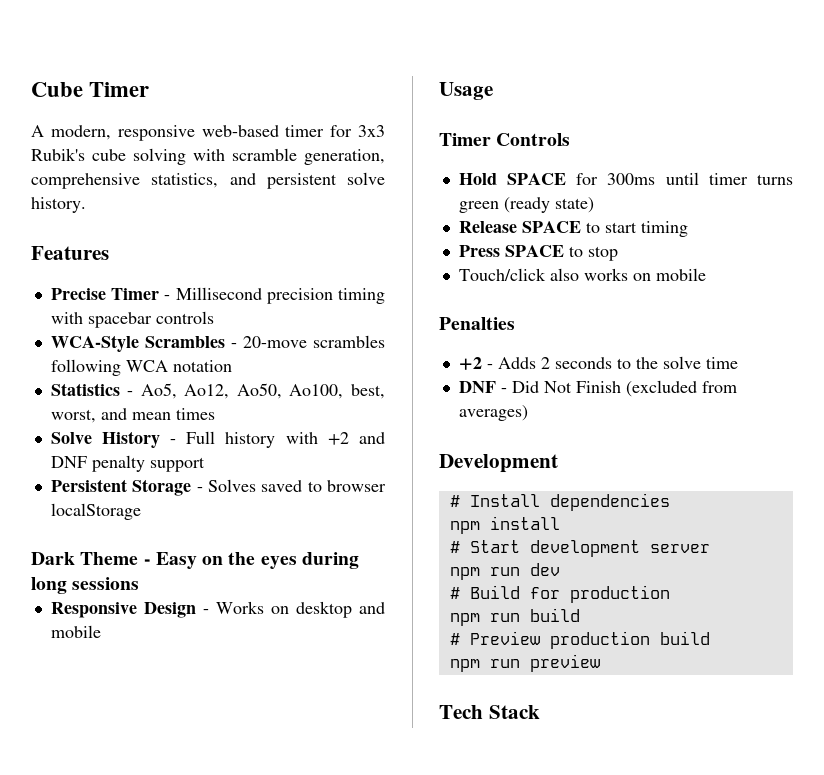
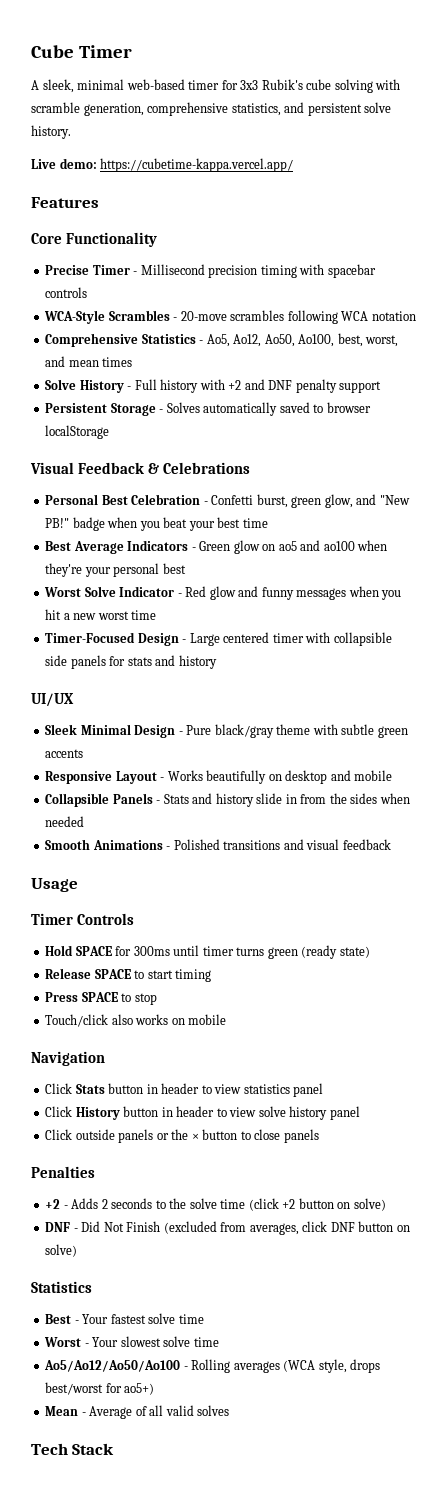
- A modern, responsive web-based timer for 3x3 Rubik's cube solving with scramble generation, comprehensive statistics, and persistent solve history.
+ A sleek, minimal web-based timer for 3x3 Rubik's cube solving with scramble generation, comprehensive statistics, and persistent solve history.
+ Live demo: https://cubetime-kappa.vercel.app/
+ Core Functionality
- Statistics - Ao5, Ao12, Ao50, Ao100, best, worst, and mean times
+ Comprehensive Statistics - Ao5, Ao12, Ao50, Ao100, best, worst, and mean times
- Persistent Storage - Solves saved to browser localStorage
+ Persistent Storage - Solves automatically saved to browser localStorage
- Dark Theme - Easy on the eyes during long sessions
+ Visual Feedback & Celebrations
+ Personal Best Celebration - Confetti burst, green glow, and "New PB!" badge when you beat your best time
+ Best Average Indicators - Green glow on ao5 and ao100 when they're your personal best
+ Worst Solve Indicator - Red glow and funny messages when you hit a new worst time
+ Timer-Focused Design - Large centered timer with collapsible side panels for stats and history
+ UI/UX
+ Sleek Minimal Design - Pure black/gray theme with subtle green accents
- Responsive Design - Works on desktop and mobile
+ Responsive Layout - Works beautifully on desktop and mobile
+ Collapsible Panels - Stats and history slide in from the sides when needed
+ Smooth Animations - Polished transitions and visual feedback
+ Navigation
+ Click Stats button in header to view statistics panel
+ Click History button in header to view solve history panel
+ Click outside panels or the × button to close panels
- +2 - Adds 2 seconds to the solve time
+ +2 - Adds 2 seconds to the solve time (click +2 button on solve)
- DNF - Did Not Finish (excluded from averages)
- Development
- # Install dependencies
- npm install
- # Start development server
- npm run dev
- # Build for production
- npm run build
- # Preview production build
- npm run preview
+ DNF - Did Not Finish (excluded from averages, click DNF button on solve)
+ Statistics
+ Best - Your fastest solve time
+ Worst - Your slowest solve time
+ Ao5/Ao12/Ao50/Ao100 - Rolling averages (WCA style, drops best/worst for ao5+)
+ Mean - Average of all valid solves

